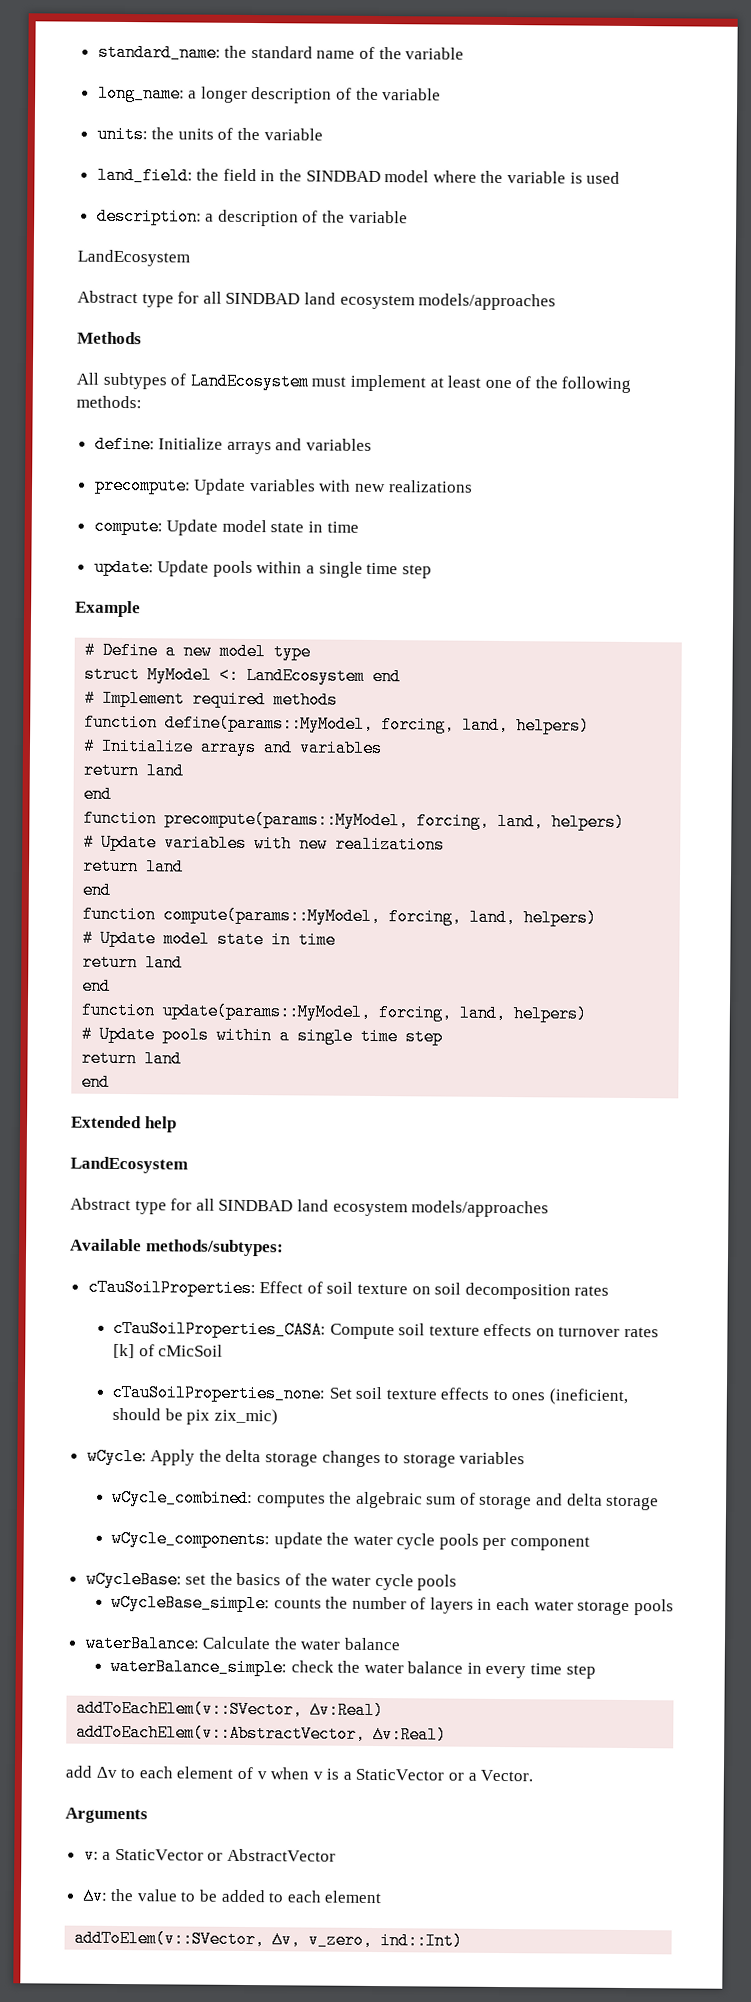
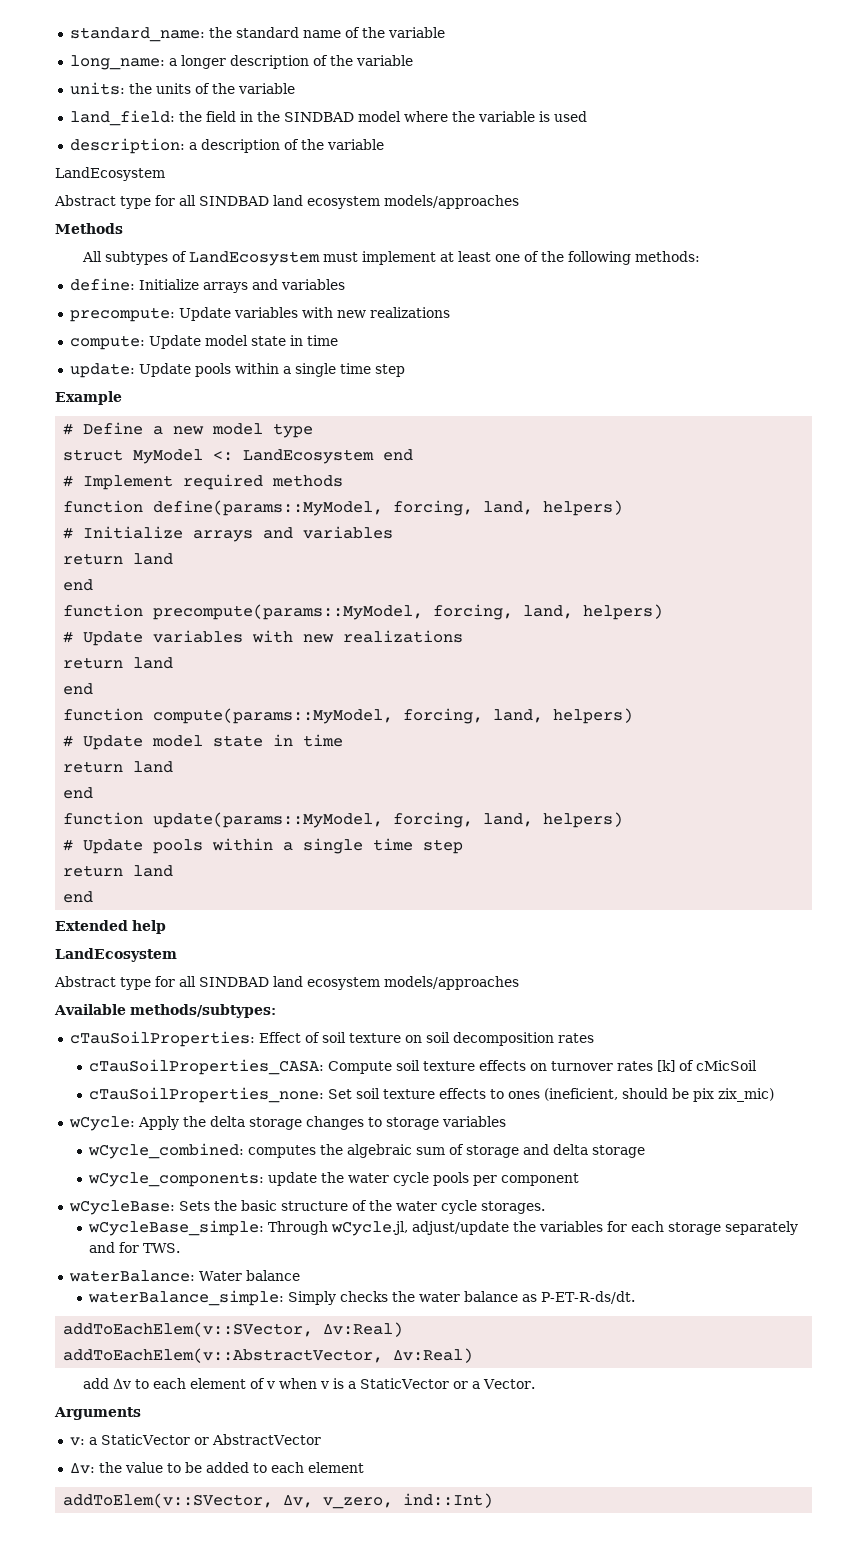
- wCycleBase: set the basics of the water cycle pools
+ wCycleBase: Sets the basic structure of the water cycle storages.
- wCycleBase_simple: counts the number of layers in each water storage pools
- waterBalance: Calculate the water balance
- waterBalance_simple: check the water balance in every time step
+ wCycleBase_simple: Through wCycle.jl, adjust/update the variables for each storage separately and for TWS.
+ waterBalance: Water balance
+ waterBalance_simple: Simply checks the water balance as P-ET-R-ds/dt.

